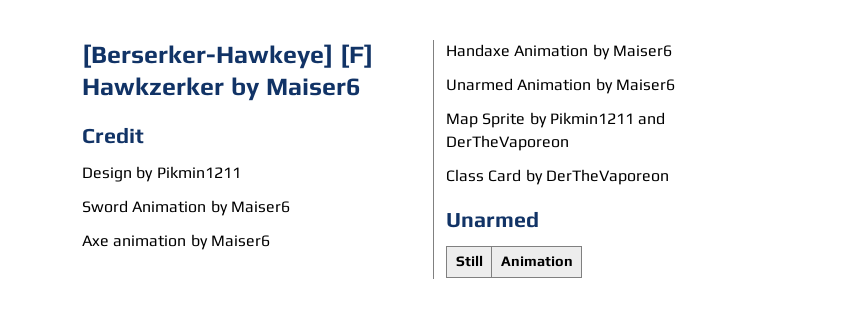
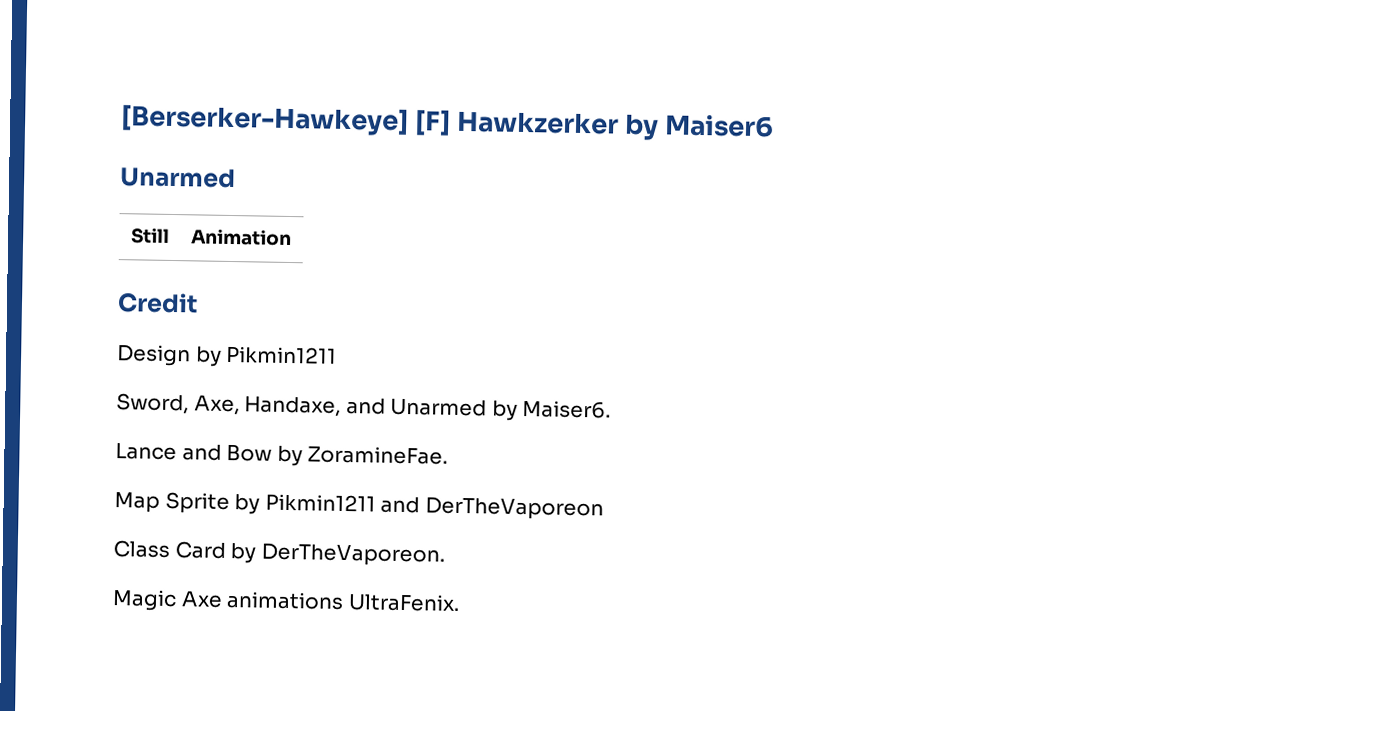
  [Berserker-Hawkeye] [F] Hawkzerker by Maiser6
+ Unarmed
+ Still | Animation
- Sword Animation by Maiser6
- Axe animation by Maiser6
- Handaxe Animation by Maiser6
- Unarmed Animation by Maiser6
+ Sword, Axe, Handaxe, and Unarmed by Maiser6.
+ Lance and Bow by ZoramineFae.
- Class Card by DerTheVaporeon
- Unarmed
- Still | Animation
+ Class Card by DerTheVaporeon.
+ Magic Axe animations UltraFenix.

